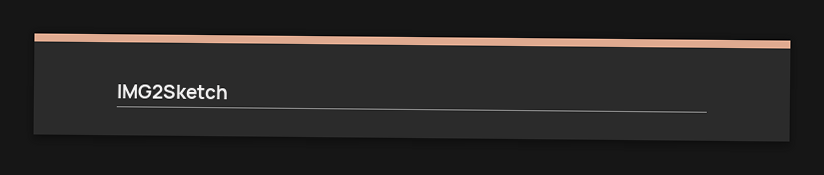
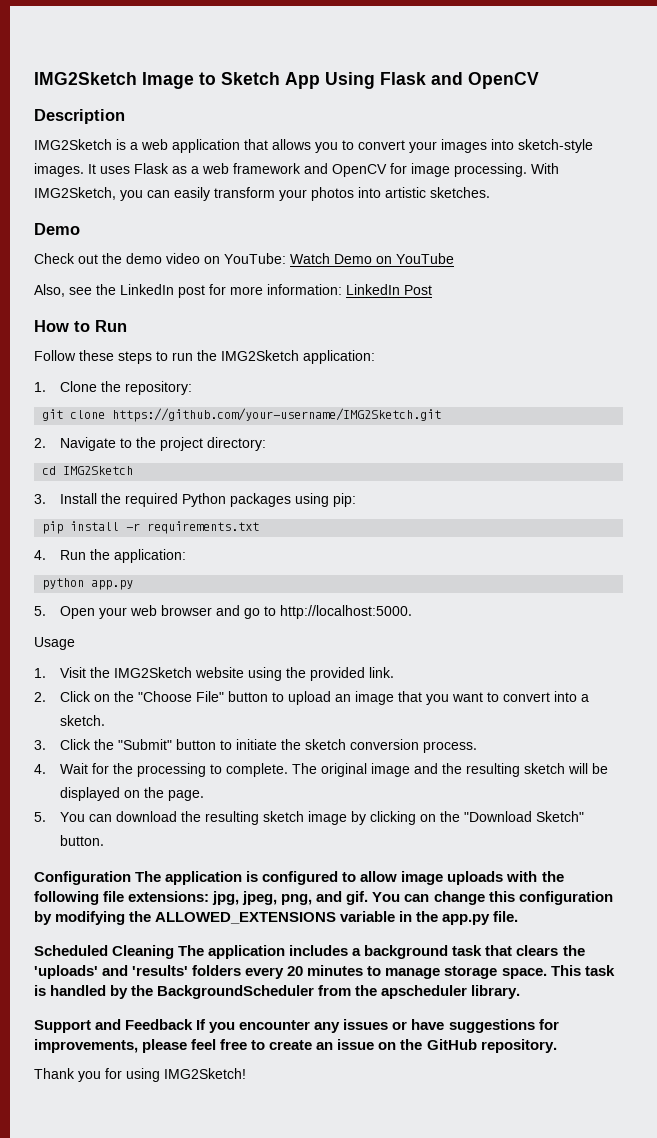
- IMG2Sketch
+ IMG2Sketch Image to Sketch App Using Flask and OpenCV
+ Description
+ IMG2Sketch is a web application that allows you to convert your images into sketch-style images. It uses Flask as a web framework and OpenCV for image processing. With IMG2Sketch, you can easily transform your photos into artistic sketches.
+ Demo
+ Check out the demo video on YouTube: Watch Demo on YouTube
+ Also, see the LinkedIn post for more information: LinkedIn Post
+ How to Run
+ Follow these steps to run the IMG2Sketch application:
+ 1. Clone the repository:
+ git clone https://github.com/your-username/IMG2Sketch.git
+ 2. Navigate to the project directory:
+ cd IMG2Sketch
+ 3. Install the required Python packages using pip:
+ pip install -r requirements.txt
+ 4. Run the application:
+ python app.py
+ 5. Open your web browser and go to http://localhost:5000.
+ Usage
+ 1. Visit the IMG2Sketch website using the provided link.
+ 2. Click on the "Choose File" button to upload an image that you want to convert into a sketch.
+ 3. Click the "Submit" button to initiate the sketch conversion process.
+ 4. Wait for the processing to complete. The original image and the resulting sketch will be displayed on the page.
+ 5. You can download the resulting sketch image by clicking on the "Download Sketch" button.
+ Configuration The application is configured to allow image uploads with the following file extensions: jpg, jpeg, png, and gif. You can change this configuration by modifying the ALLOWED_EXTENSIONS variable in the app.py file.
+ Scheduled Cleaning The application includes a background task that clears the 'uploads' and 'results' folders every 20 minutes to manage storage space. This task is handled by the BackgroundScheduler from the apscheduler library.
+ Support and Feedback If you encounter any issues or have suggestions for improvements, please feel free to create an issue on the GitHub repository.
+ Thank you for using IMG2Sketch!

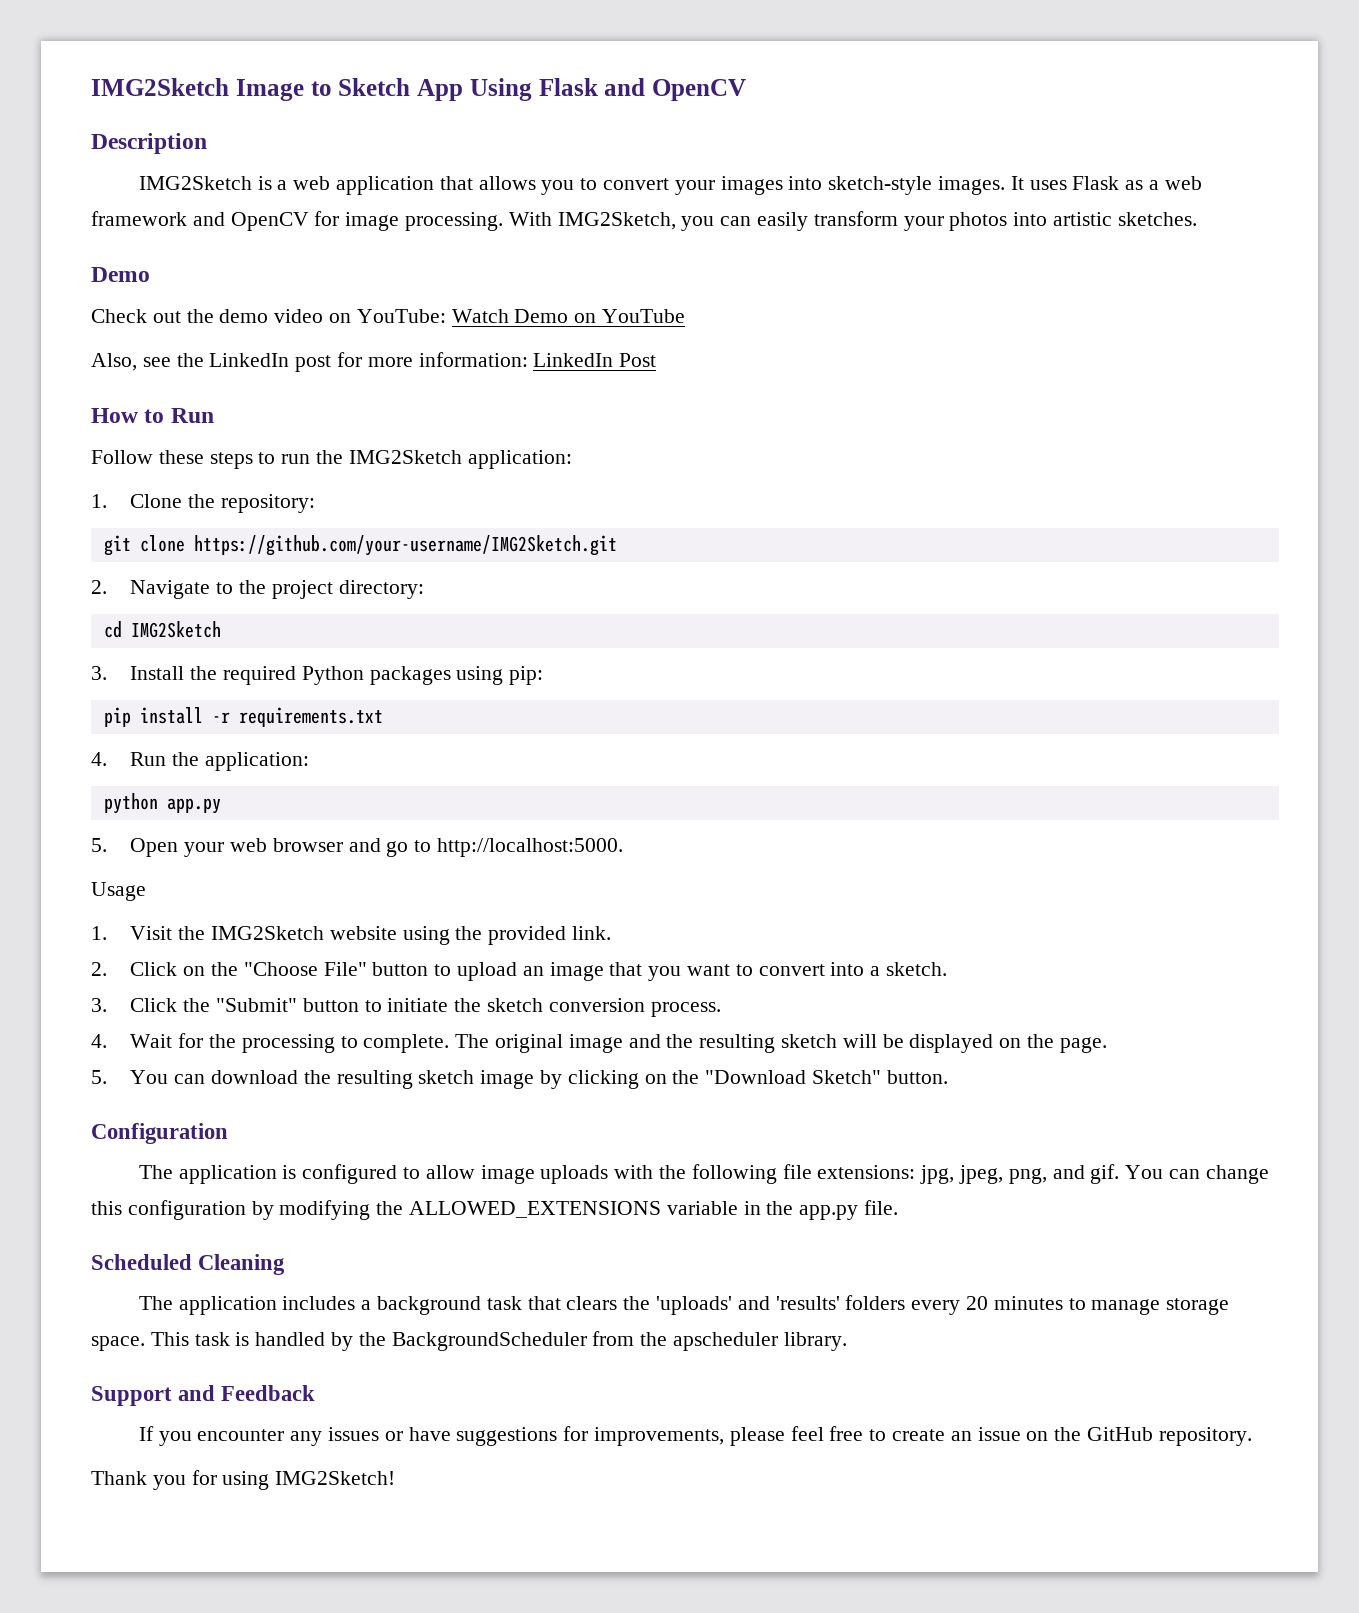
- Configuration The application is configured to allow image uploads with the following file extensions: jpg, jpeg, png, and gif.
+ Configuration
+ The application is configured to allow image uploads with the following file extensions: jpg, jpeg, png, and gif.
- Scheduled Cleaning The application includes a background task that clears the 'uploads' and 'results' folders every 20 minutes to manage storage space.
+ Scheduled Cleaning
+ The application includes a background task that clears the 'uploads' and 'results' folders every 20 minutes to manage storage space.
- Support and Feedback If you encounter any issues or have suggestions for improvements, please feel free to create an issue on the GitHub repository.
+ Support and Feedback
+ If you encounter any issues or have suggestions for improvements, please feel free to create an issue on the GitHub repository.

